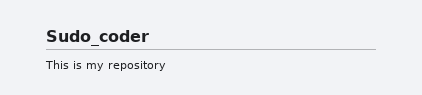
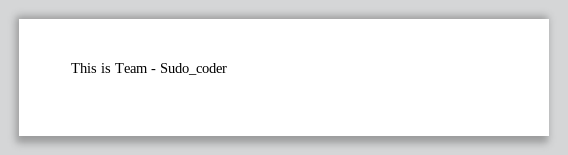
- Sudo_coder
- This is my repository
+ This is Team - Sudo_coder

